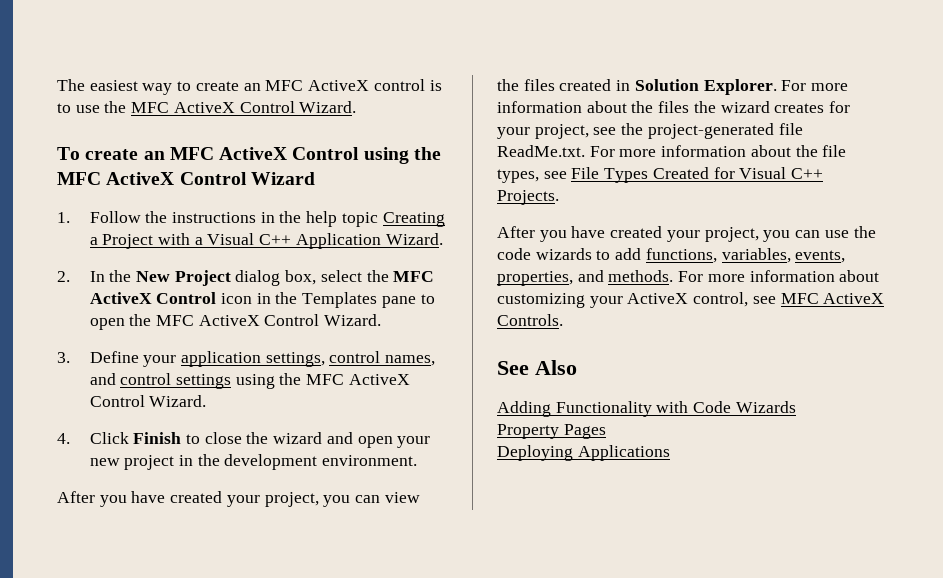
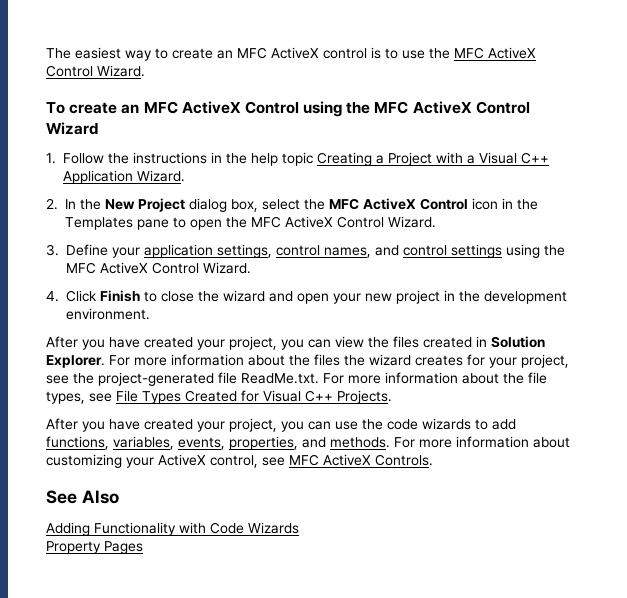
- Deploying Applications

